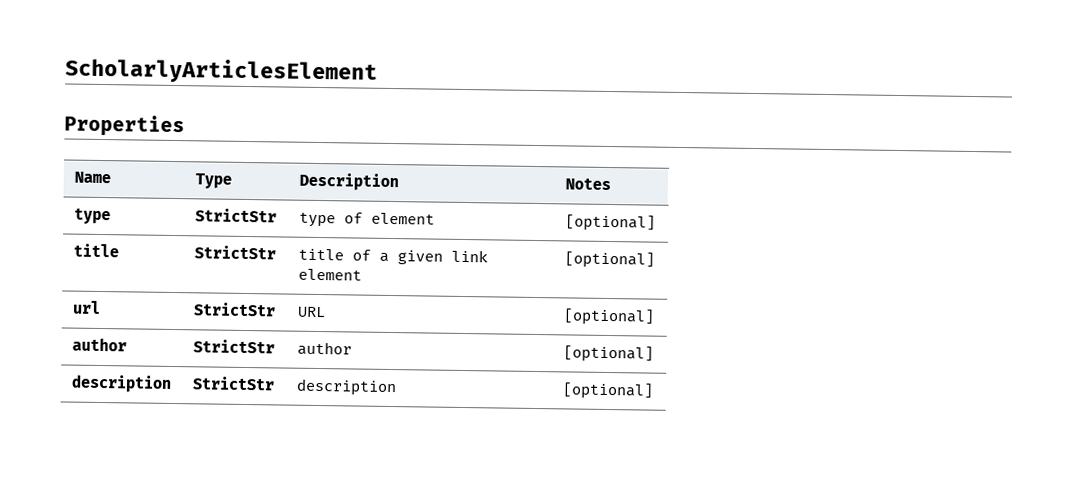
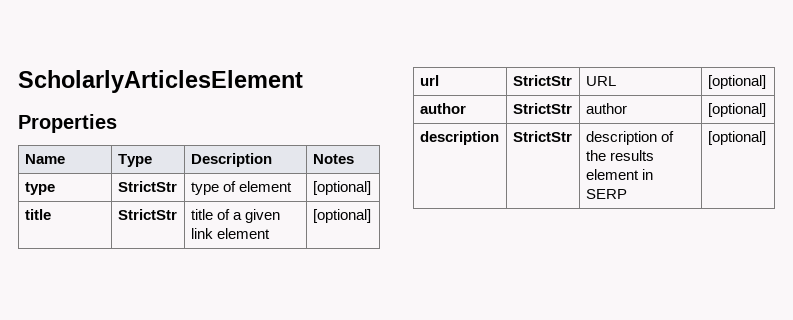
- description | StrictStr | description | [optional]
+ description | StrictStr | description of the results element in SERP | [optional]

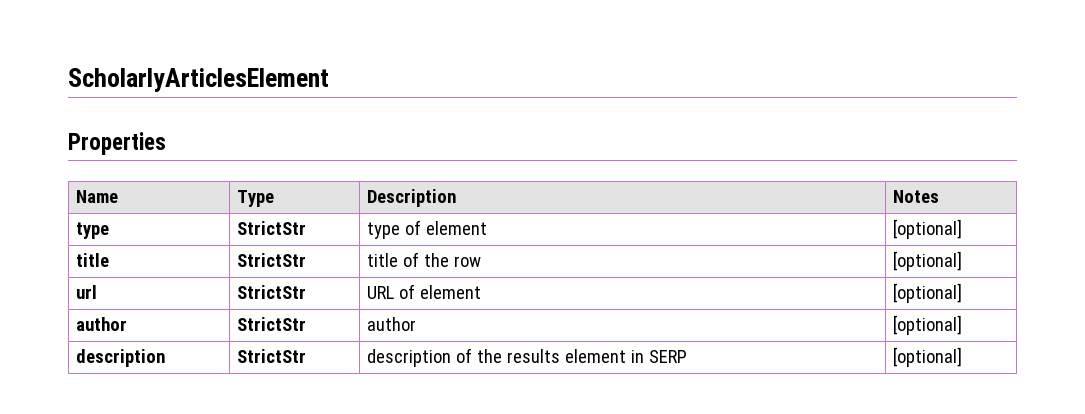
- title | StrictStr | title of a given link element | [optional]
+ title | StrictStr | title of the row | [optional]
- url | StrictStr | URL | [optional]
+ url | StrictStr | URL of element | [optional]

